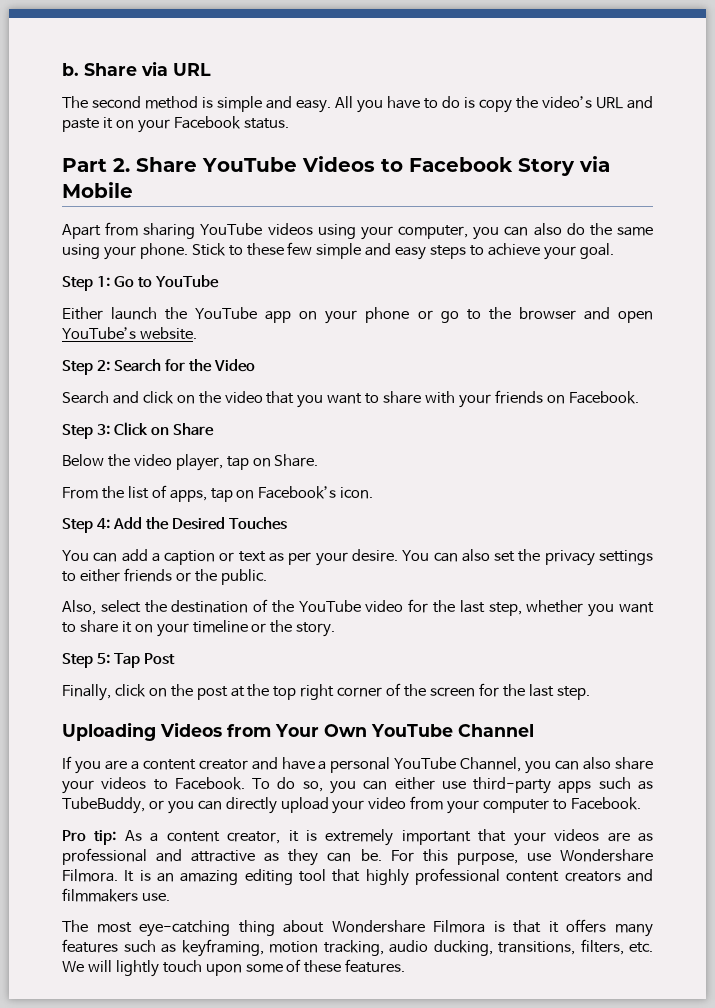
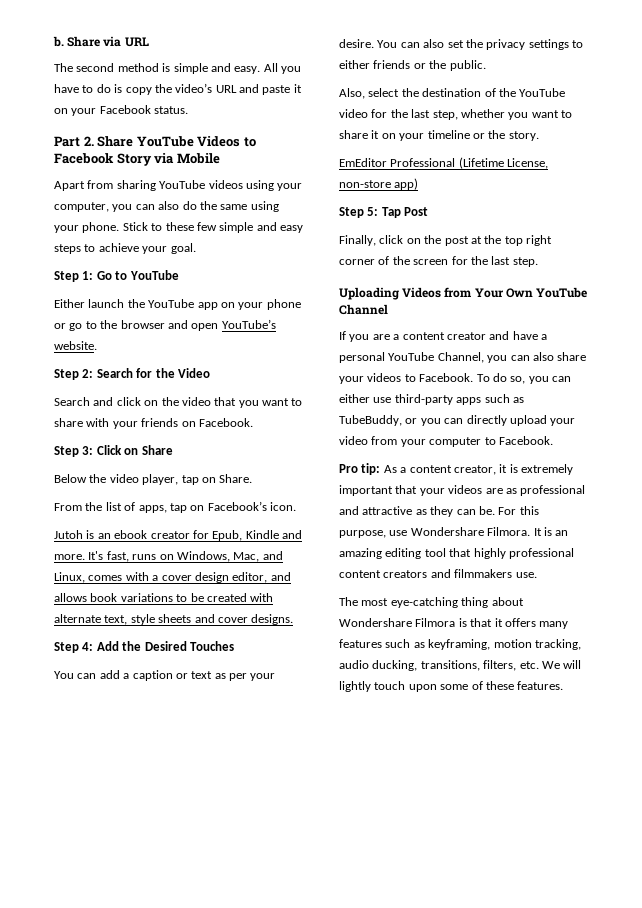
+ Jutoh is an ebook creator for Epub, Kindle and more. It's fast, runs on Windows, Mac, and Linux, comes with a cover design editor, and allows book variations to be created with alternate text, style sheets and cover designs.
+ EmEditor Professional (Lifetime License, non-store app)

